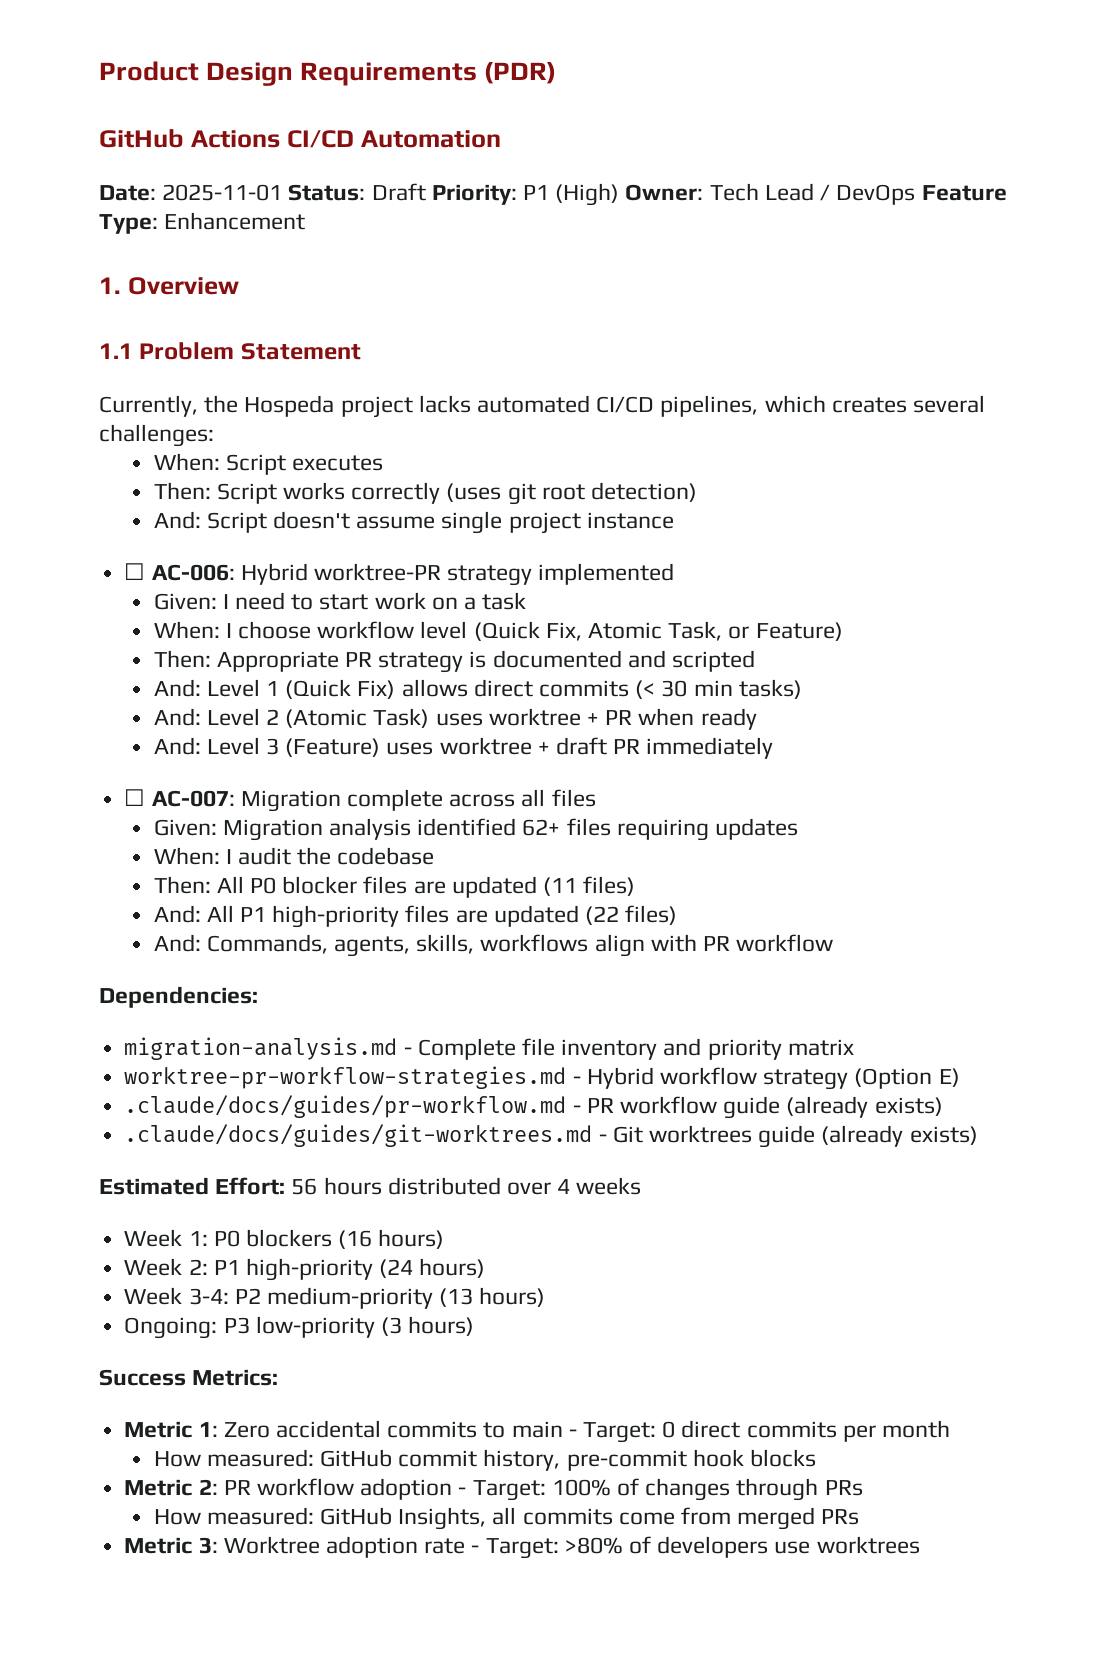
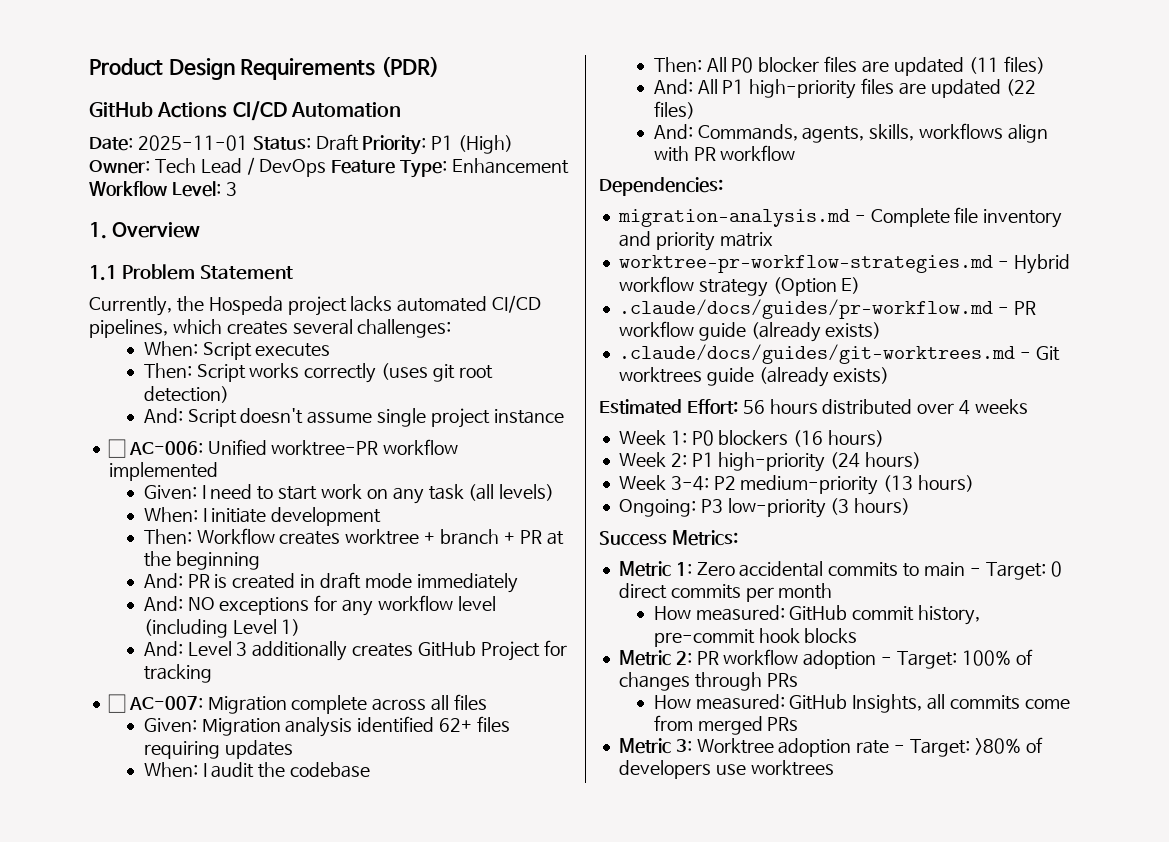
- Date: 2025-11-01 Status: Draft Priority: P1 (High) Owner: Tech Lead / DevOps Feature Type: Enhancement
+ Date: 2025-11-01 Status: Draft Priority: P1 (High) Owner: Tech Lead / DevOps Feature Type: Enhancement Workflow Level: 3
- ☐ AC-006: Hybrid worktree-PR strategy implemented
+ ☐ AC-006: Unified worktree-PR workflow implemented
- Given: I need to start work on a task
- When: I choose workflow level (Quick Fix, Atomic Task, or Feature)
- Then: Appropriate PR strategy is documented and scripted
- And: Level 1 (Quick Fix) allows direct commits (< 30 min tasks)
- And: Level 2 (Atomic Task) uses worktree + PR when ready
- And: Level 3 (Feature) uses worktree + draft PR immediately
+ Given: I need to start work on any task (all levels)
+ When: I initiate development
+ Then: Workflow creates worktree + branch + PR at the beginning
+ And: PR is created in draft mode immediately
+ And: NO exceptions for any workflow level (including Level 1)
+ And: Level 3 additionally creates GitHub Project for tracking

